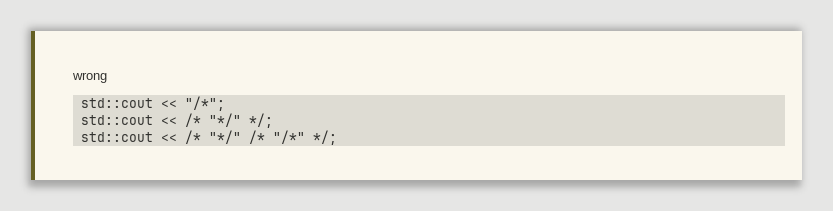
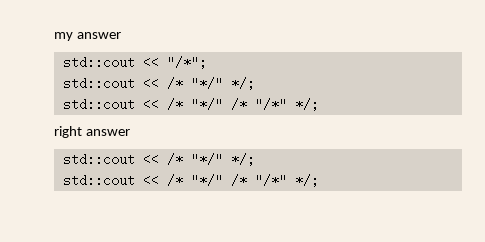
- wrong
+ my answer
+ right answer
+ std::cout << /* "*/" */;
+ std::cout << /* "*/" /* "/*" */;

